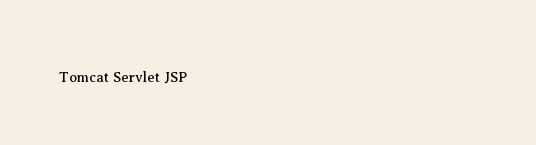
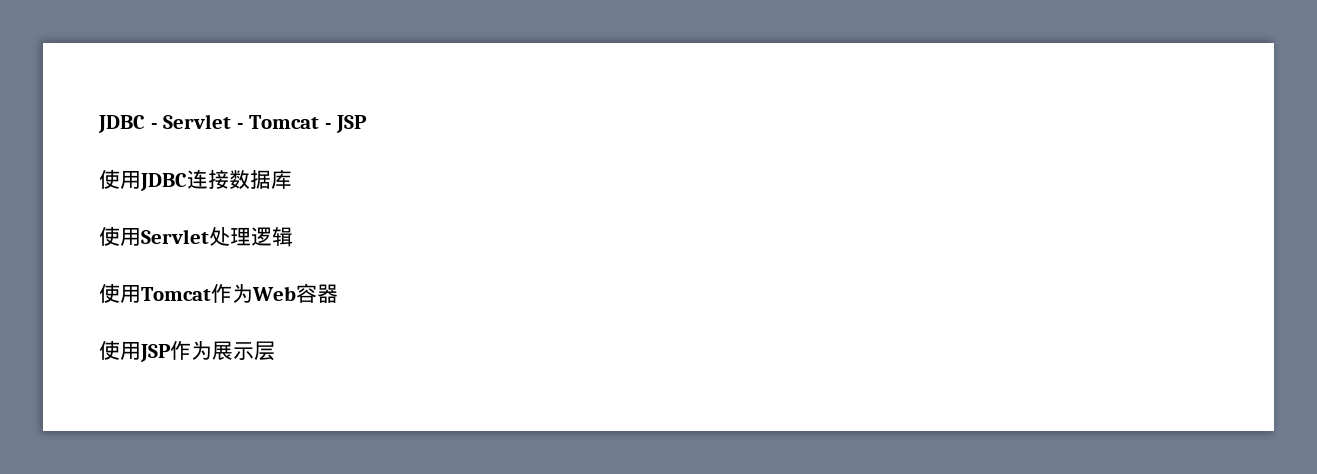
- Tomcat Servlet JSP
+ JDBC - Servlet - Tomcat - JSP
+ 使用JDBC连接数据库
+ 使用Servlet处理逻辑
+ 使用Tomcat作为Web容器
+ 使用JSP作为展示层

